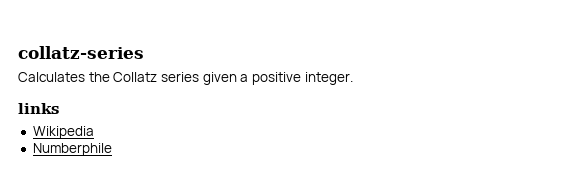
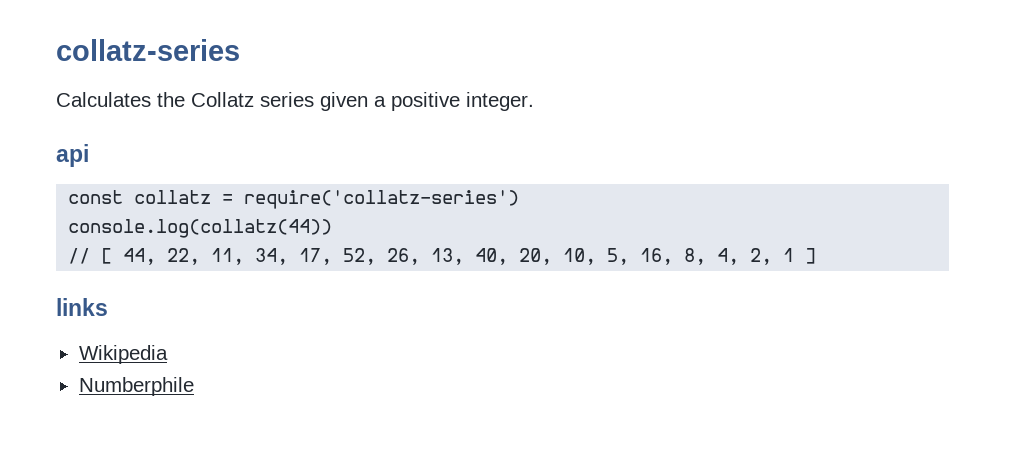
+ api
+ const collatz = require('collatz-series')
+ console.log(collatz(44))
+ // [ 44, 22, 11, 34, 17, 52, 26, 13, 40, 20, 10, 5, 16, 8, 4, 2, 1 ]

